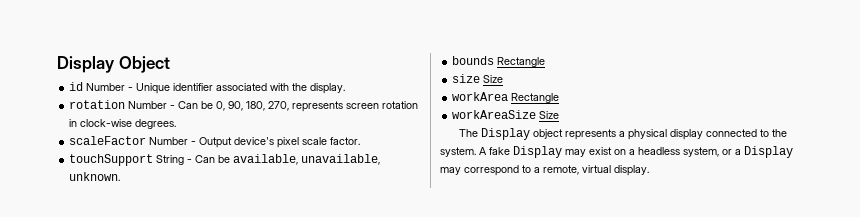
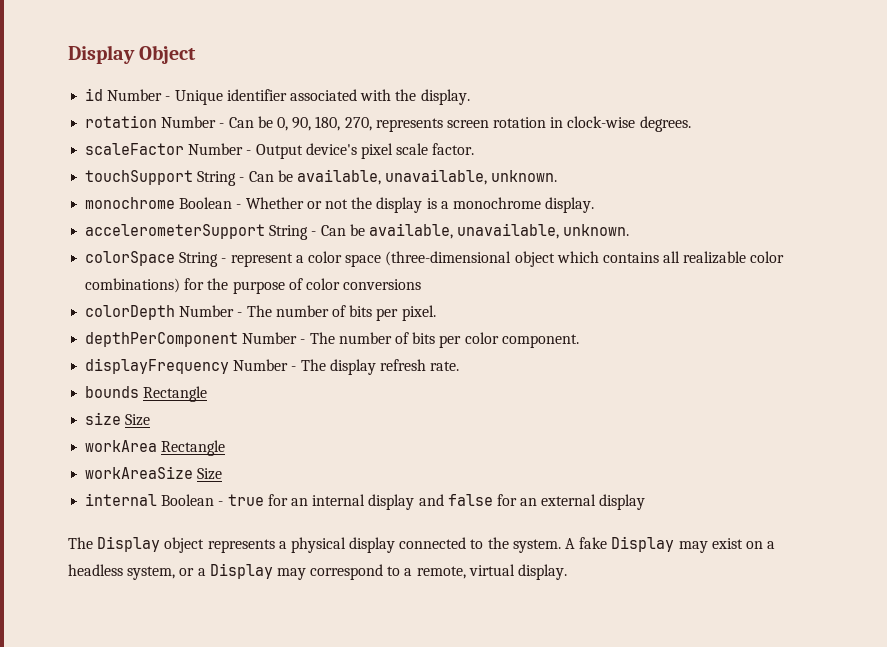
+ monochrome Boolean - Whether or not the display is a monochrome display.
+ accelerometerSupport String - Can be available, unavailable, unknown.
+ colorSpace String - represent a color space (three-dimensional object which contains all realizable color combinations) for the purpose of color conversions
+ colorDepth Number - The number of bits per pixel.
+ depthPerComponent Number - The number of bits per color component.
+ displayFrequency Number - The display refresh rate.
+ internal Boolean - true for an internal display and false for an external display

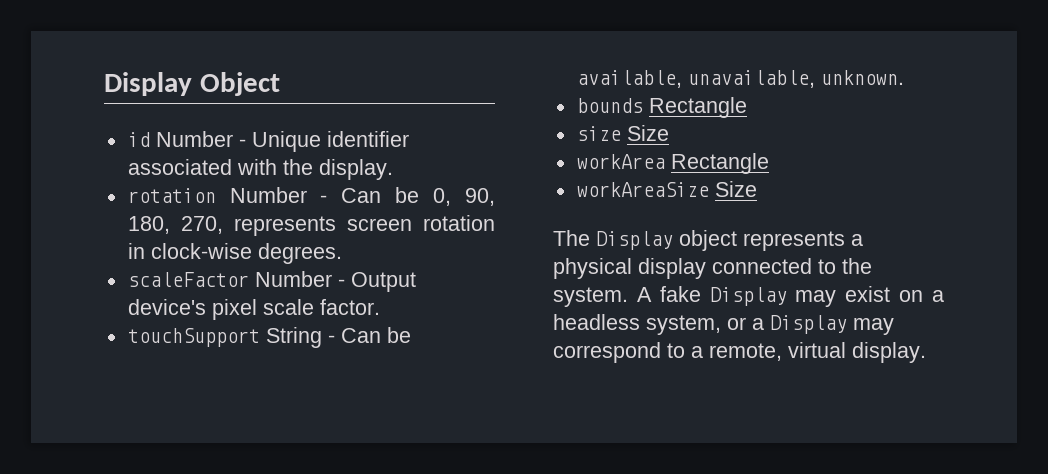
- monochrome Boolean - Whether or not the display is a monochrome display.
- accelerometerSupport String - Can be available, unavailable, unknown.
- colorSpace String - represent a color space (three-dimensional object which contains all realizable color combinations) for the purpose of color conversions
- colorDepth Number - The number of bits per pixel.
- depthPerComponent Number - The number of bits per color component.
- displayFrequency Number - The display refresh rate.
- internal Boolean - true for an internal display and false for an external display

